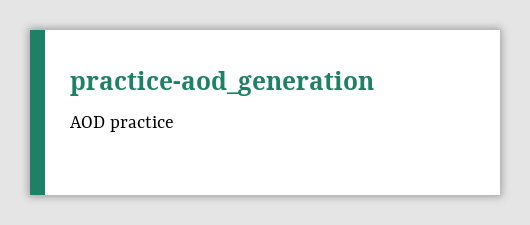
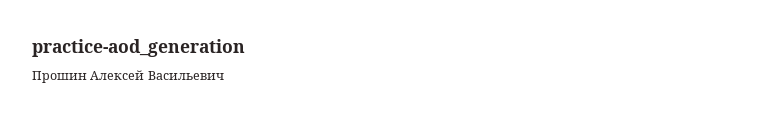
- AOD practice
+ Прошин Алексей Васильевич

